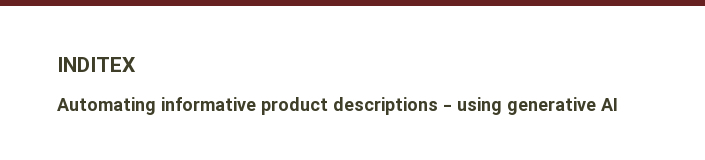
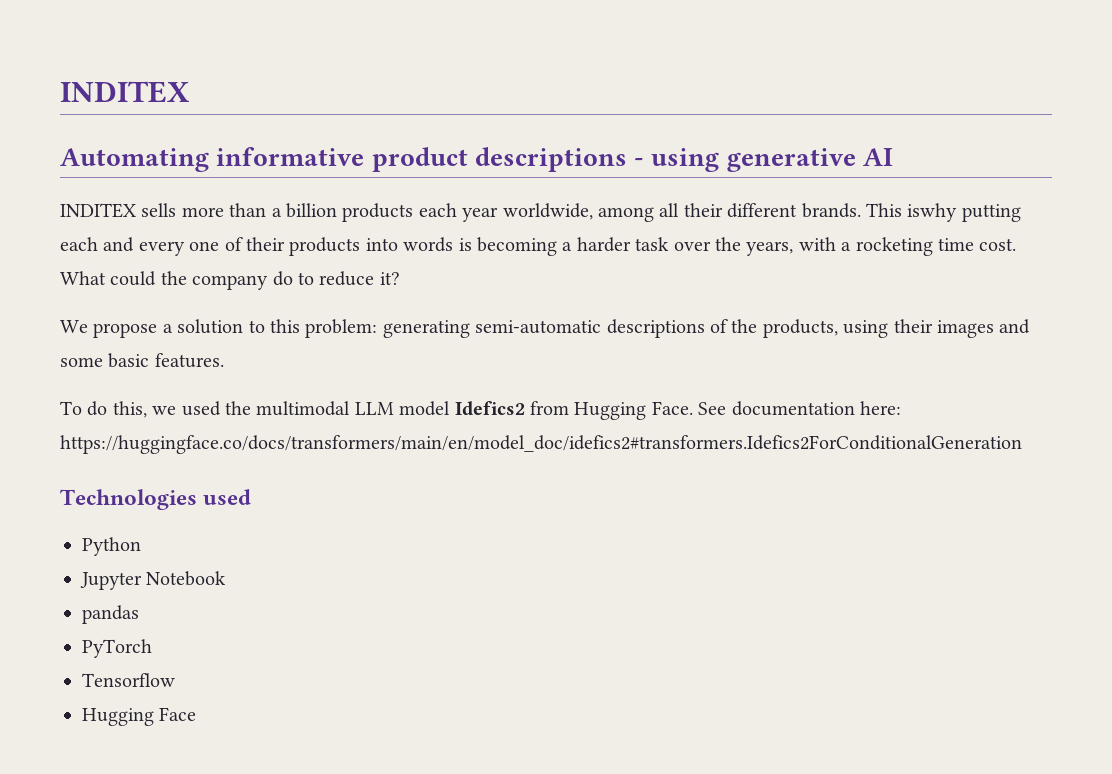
+ INDITEX sells more than a billion products each year worldwide, among all their different brands. This iswhy putting each and every one of their products into words is becoming a harder task over the years, with a rocketing time cost. What could the company do to reduce it?
+ We propose a solution to this problem: generating semi-automatic descriptions of the products, using their images and some basic features.
+ To do this, we used the multimodal LLM model Idefics2 from Hugging Face. See documentation here: https://huggingface.co/docs/transformers/main/en/model_doc/idefics2#transformers.Idefics2ForConditionalGeneration
+ Technologies used
+ Python
+ Jupyter Notebook
+ pandas
+ PyTorch
+ Tensorflow
+ Hugging Face

